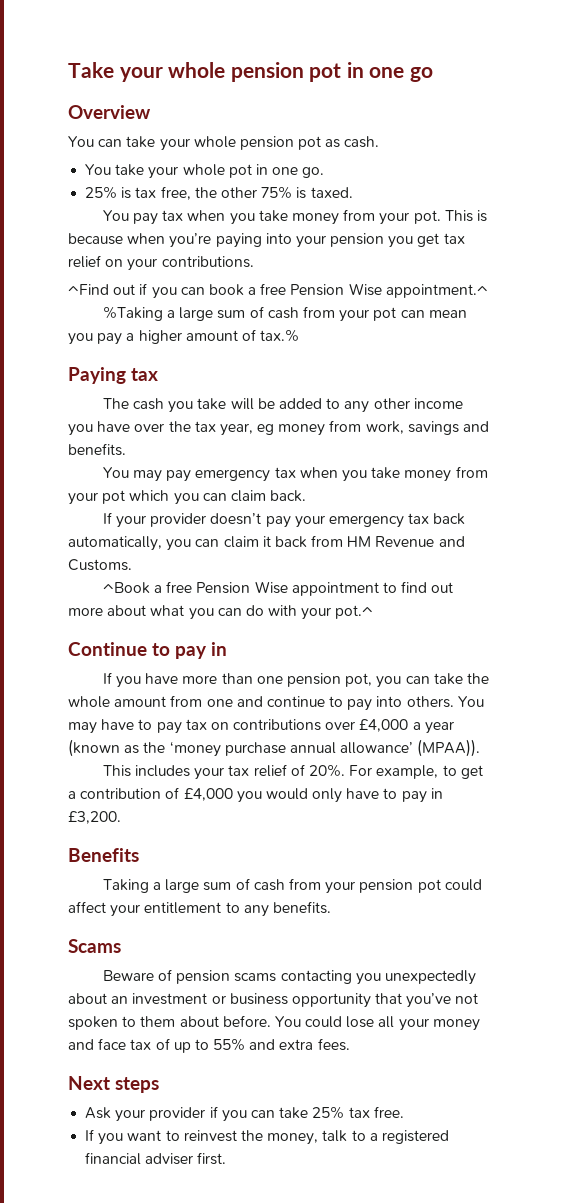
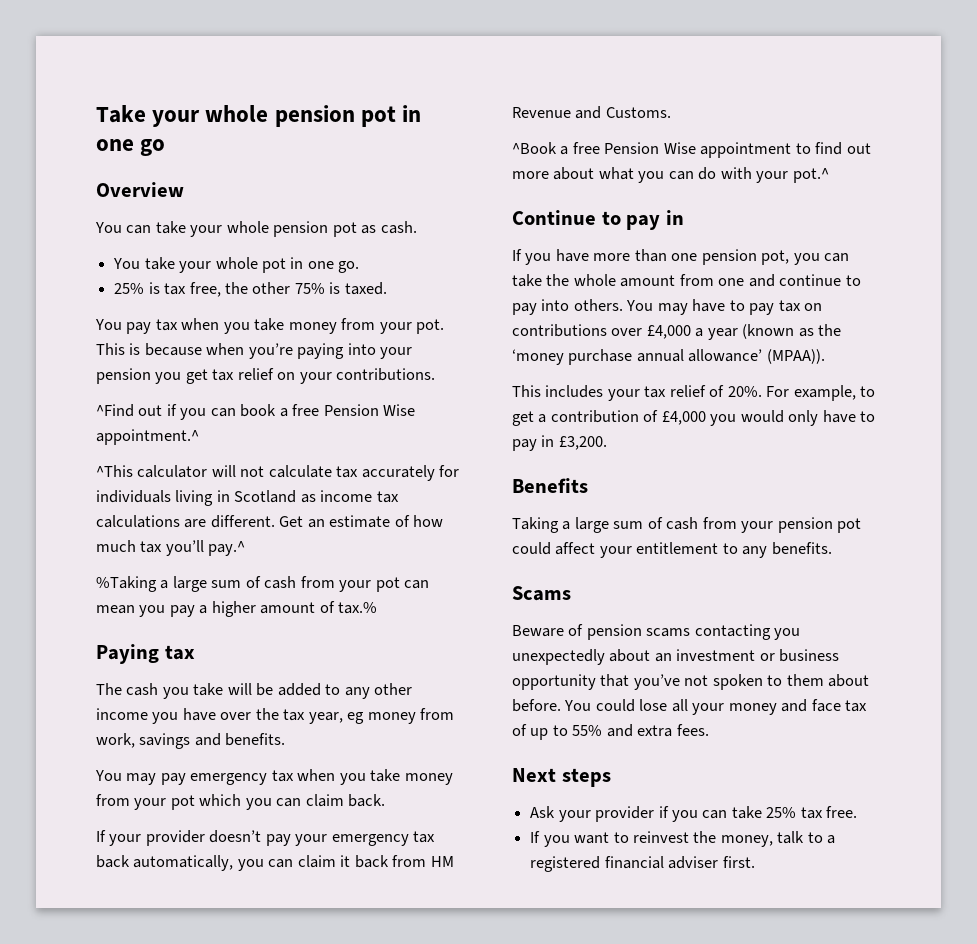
+ ^This calculator will not calculate tax accurately for individuals living in Scotland as income tax calculations are different. Get an estimate of how much tax you’ll pay.^

